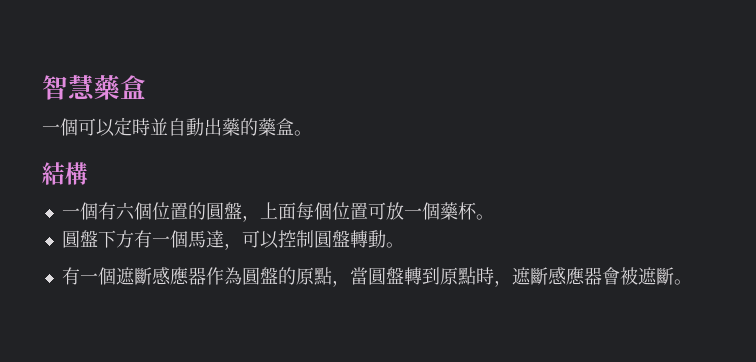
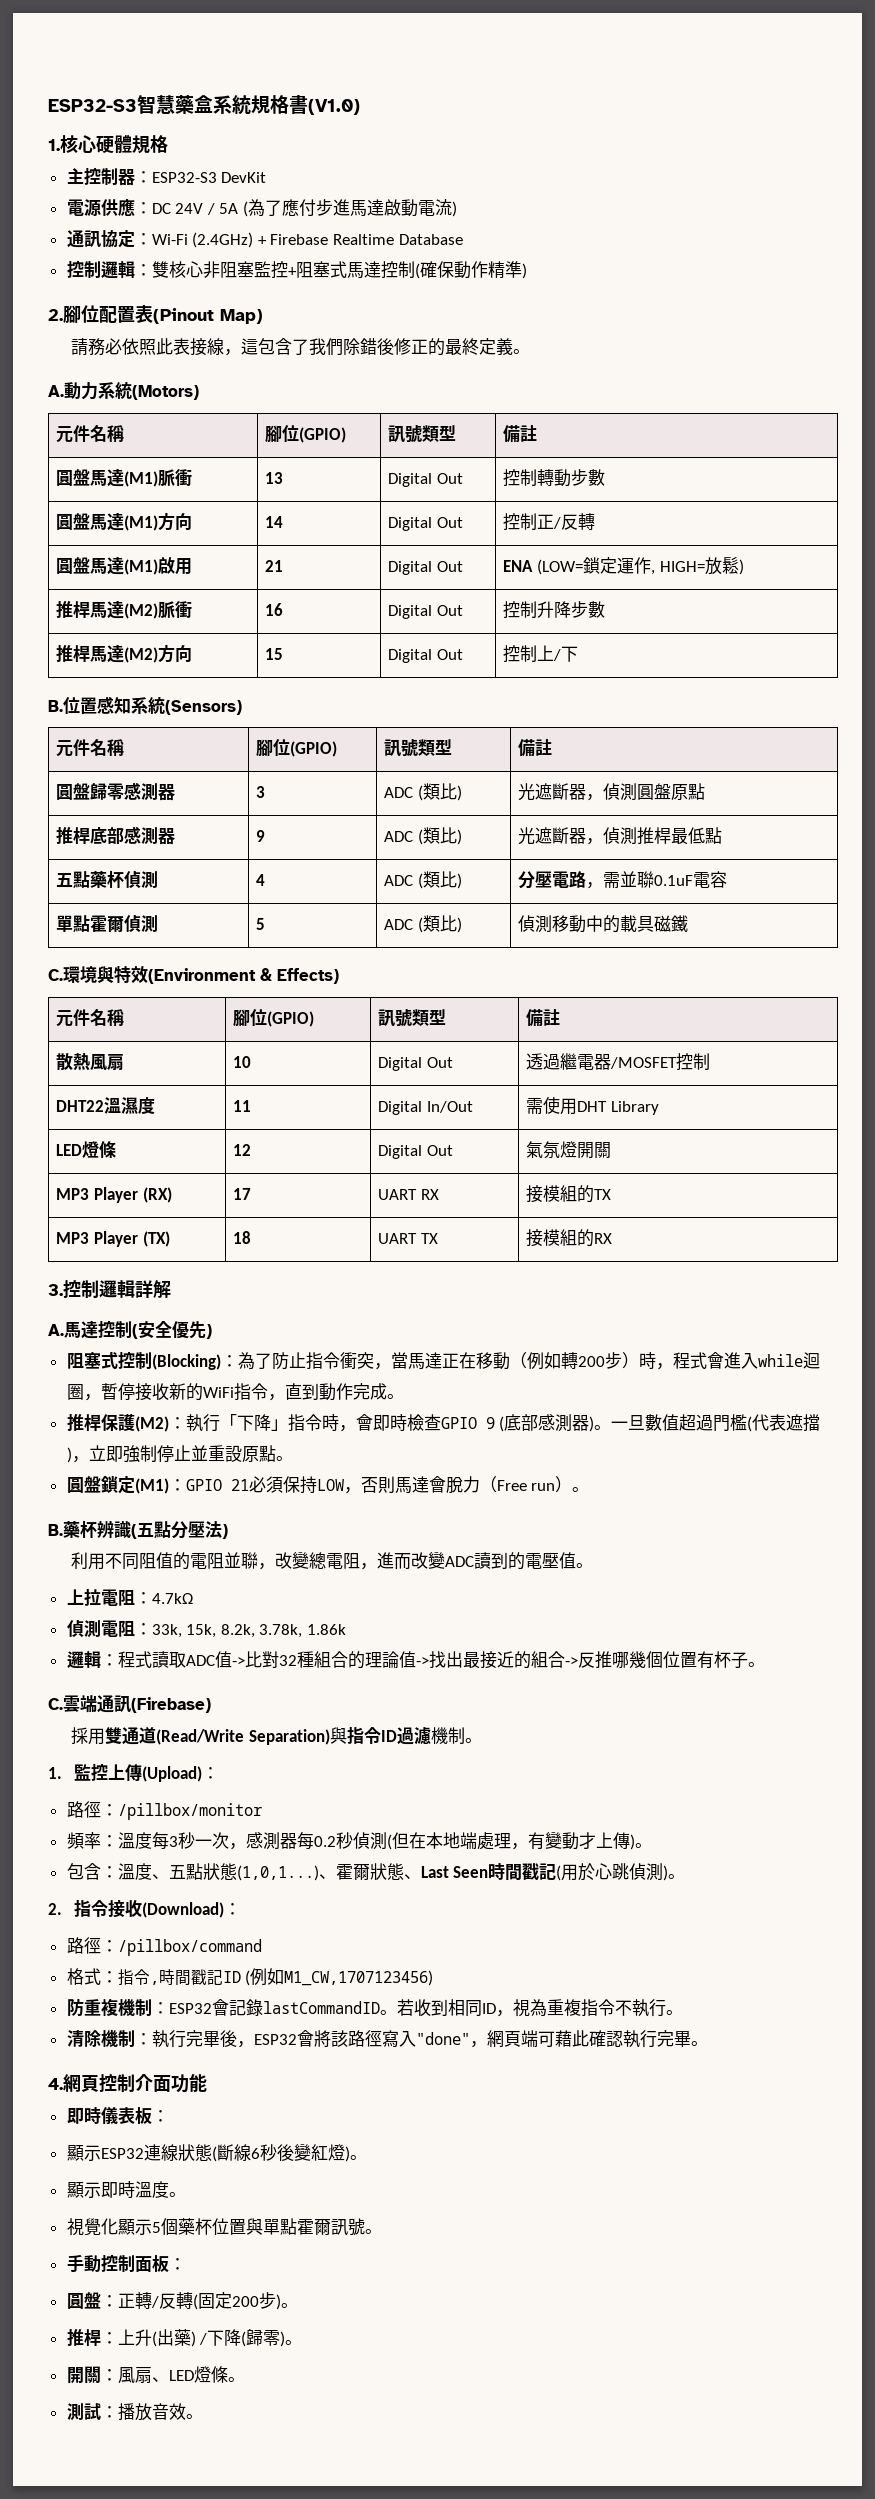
- 智慧藥盒
- 一個可以定時並自動出藥的藥盒。
- 結構
- 一個有六個位置的圓盤，上面每個位置可放一個藥杯。
- 圓盤下方有一個馬達，可以控制圓盤轉動。
- 有一個遮斷感應器作為圓盤的原點，當圓盤轉到原點時，遮斷感應器會被遮斷。
+ ESP32-S3智慧藥盒系統規格書(V1.0)
+ 1.核心硬體規格
+ 主控制器：ESP32-S3 DevKit
+ 電源供應：DC 24V / 5A (為了應付步進馬達啟動電流)
+ 通訊協定：Wi-Fi (2.4GHz) + Firebase Realtime Database
+ 控制邏輯：雙核心非阻塞監控+阻塞式馬達控制(確保動作精準)
+ 2.腳位配置表(Pinout Map)
+ 請務必依照此表接線，這包含了我們除錯後修正的最終定義。
+ A.動力系統(Motors)
+ 元件名稱 | 腳位(GPIO) | 訊號類型 | 備註
+ 圓盤馬達(M1)脈衝 | 13 | Digital Out | 控制轉動步數
+ 圓盤馬達(M1)方向 | 14 | Digital Out | 控制正/反轉
+ 圓盤馬達(M1)啟用 | 21 | Digital Out | ENA (LOW=鎖定運作, HIGH=放鬆)
+ 推桿馬達(M2)脈衝 | 16 | Digital Out | 控制升降步數
+ 推桿馬達(M2)方向 | 15 | Digital Out | 控制上/下
+ B.位置感知系統(Sensors)
+ 元件名稱 | 腳位(GPIO) | 訊號類型 | 備註
+ 圓盤歸零感測器 | 3 | ADC (類比) | 光遮斷器，偵測圓盤原點
+ 推桿底部感測器 | 9 | ADC (類比) | 光遮斷器，偵測推桿最低點
+ 五點藥杯偵測 | 4 | ADC (類比) | 分壓電路，需並聯0.1uF電容
+ 單點霍爾偵測 | 5 | ADC (類比) | 偵測移動中的載具磁鐵
+ C.環境與特效(Environment & Effects)
+ 元件名稱 | 腳位(GPIO) | 訊號類型 | 備註
+ 散熱風扇 | 10 | Digital Out | 透過繼電器/MOSFET控制
+ DHT22溫濕度 | 11 | Digital In/Out | 需使用DHT Library
+ LED燈條 | 12 | Digital Out | 氣氛燈開關
+ MP3 Player (RX) | 17 | UART RX | 接模組的TX
+ MP3 Player (TX) | 18 | UART TX | 接模組的RX
+ 3.控制邏輯詳解
+ A.馬達控制(安全優先)
+ 阻塞式控制(Blocking)：為了防止指令衝突，當馬達正在移動（例如轉200步）時，程式會進入while迴圈，暫停接收新的WiFi指令，直到動作完成。
+ 推桿保護(M2)：執行「下降」指令時，會即時檢查GPIO 9 (底部感測器)。一旦數值超過門檻(代表遮擋)，立即強制停止並重設原點。
+ 圓盤鎖定(M1)：GPIO 21必須保持LOW，否則馬達會脫力（Free run）。
+ B.藥杯辨識(五點分壓法)
+ 利用不同阻值的電阻並聯，改變總電阻，進而改變ADC讀到的電壓值。
+ 上拉電阻：4.7kΩ
+ 偵測電阻：33k, 15k, 8.2k, 3.78k, 1.86k
+ 邏輯：程式讀取ADC值->比對32種組合的理論值->找出最接近的組合->反推哪幾個位置有杯子。
+ C.雲端通訊(Firebase)
+ 採用雙通道(Read/Write Separation)與指令ID過濾機制。
+ 1.監控上傳(Upload)：
+ 路徑：/pillbox/monitor
+ 頻率：溫度每3秒一次，感測器每0.2秒偵測(但在本地端處理，有變動才上傳)。
+ 包含：溫度、五點狀態(1,0,1...)、霍爾狀態、Last Seen時間戳記(用於心跳偵測)。
+ 2.指令接收(Download)：
+ 路徑：/pillbox/command
+ 格式：指令,時間戳記ID (例如M1_CW,1707123456)
+ 防重複機制：ESP32會記錄lastCommandID。若收到相同ID，視為重複指令不執行。
+ 清除機制：執行完畢後，ESP32會將該路徑寫入"done"，網頁端可藉此確認執行完畢。
+ 4.網頁控制介面功能
+ 即時儀表板：
+ 顯示ESP32連線狀態(斷線6秒後變紅燈)。
+ 顯示即時溫度。
+ 視覺化顯示5個藥杯位置與單點霍爾訊號。
+ 手動控制面板：
+ 圓盤：正轉/反轉(固定200步)。
+ 推桿：上升(出藥) /下降(歸零)。
+ 開關：風扇、LED燈條。
+ 測試：播放音效。

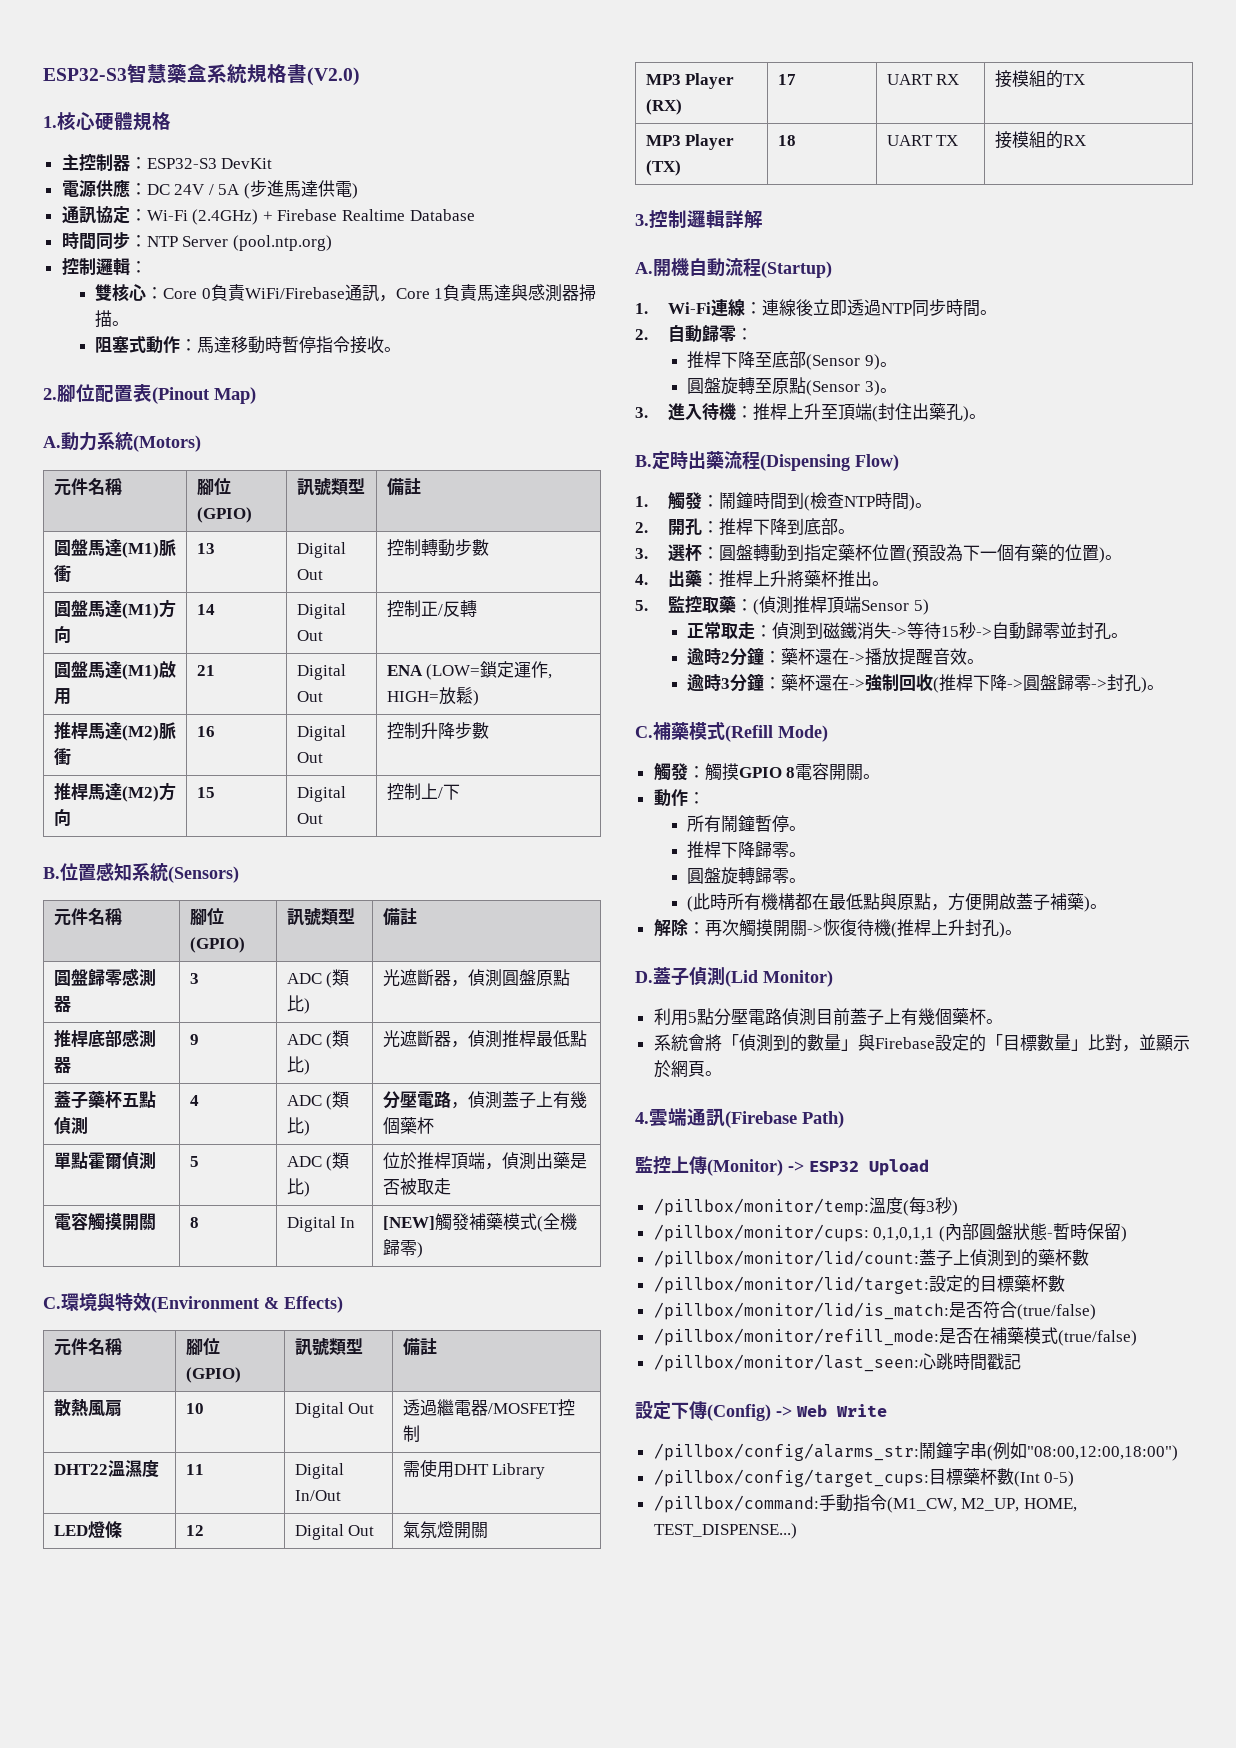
- ESP32-S3智慧藥盒系統規格書(V1.0)
+ ESP32-S3智慧藥盒系統規格書(V2.0)
- 電源供應：DC 24V / 5A (為了應付步進馬達啟動電流)
+ 電源供應：DC 24V / 5A (步進馬達供電)
- 控制邏輯：雙核心非阻塞監控+阻塞式馬達控制(確保動作精準)
+ 時間同步：NTP Server (pool.ntp.org)
+ 控制邏輯：
+ 雙核心：Core 0負責WiFi/Firebase通訊，Core 1負責馬達與感測器掃描。
+ 阻塞式動作：馬達移動時暫停指令接收。
- 請務必依照此表接線，這包含了我們除錯後修正的最終定義。
- 五點藥杯偵測 | 4 | ADC (類比) | 分壓電路，需並聯0.1uF電容
+ 蓋子藥杯五點偵測 | 4 | ADC (類比) | 分壓電路，偵測蓋子上有幾個藥杯
- 單點霍爾偵測 | 5 | ADC (類比) | 偵測移動中的載具磁鐵
+ 單點霍爾偵測 | 5 | ADC (類比) | 位於推桿頂端，偵測出藥是否被取走
+ 電容觸摸開關 | 8 | Digital In | [NEW]觸發補藥模式(全機歸零)
- A.馬達控制(安全優先)
- 阻塞式控制(Blocking)：為了防止指令衝突，當馬達正在移動（例如轉200步）時，程式會進入while迴圈，暫停接收新的WiFi指令，直到動作完成。
- 推桿保護(M2)：執行「下降」指令時，會即時檢查GPIO 9 (底部感測器)。一旦數值超過門檻(代表遮擋)，立即強制停止並重設原點。
- 圓盤鎖定(M1)：GPIO 21必須保持LOW，否則馬達會脫力（Free run）。
- B.藥杯辨識(五點分壓法)
- 利用不同阻值的電阻並聯，改變總電阻，進而改變ADC讀到的電壓值。
- 上拉電阻：4.7kΩ
- 偵測電阻：33k, 15k, 8.2k, 3.78k, 1.86k
- 邏輯：程式讀取ADC值->比對32種組合的理論值->找出最接近的組合->反推哪幾個位置有杯子。
- C.雲端通訊(Firebase)
- 採用雙通道(Read/Write Separation)與指令ID過濾機制。
- 1.監控上傳(Upload)：
- 路徑：/pillbox/monitor
- 頻率：溫度每3秒一次，感測器每0.2秒偵測(但在本地端處理，有變動才上傳)。
- 包含：溫度、五點狀態(1,0,1...)、霍爾狀態、Last Seen時間戳記(用於心跳偵測)。
- 2.指令接收(Download)：
- 路徑：/pillbox/command
- 格式：指令,時間戳記ID (例如M1_CW,1707123456)
- 防重複機制：ESP32會記錄lastCommandID。若收到相同ID，視為重複指令不執行。
- 清除機制：執行完畢後，ESP32會將該路徑寫入"done"，網頁端可藉此確認執行完畢。
- 4.網頁控制介面功能
- 即時儀表板：
- 顯示ESP32連線狀態(斷線6秒後變紅燈)。
- 顯示即時溫度。
- 視覺化顯示5個藥杯位置與單點霍爾訊號。
- 手動控制面板：
- 圓盤：正轉/反轉(固定200步)。
- 推桿：上升(出藥) /下降(歸零)。
- 開關：風扇、LED燈條。
- 測試：播放音效。
+ A.開機自動流程(Startup)
+ 1. Wi-Fi連線：連線後立即透過NTP同步時間。
+ 2.自動歸零：
+ 推桿下降至底部(Sensor 9)。
+ 圓盤旋轉至原點(Sensor 3)。
+ 3.進入待機：推桿上升至頂端(封住出藥孔)。
+ B.定時出藥流程(Dispensing Flow)
+ 1.觸發：鬧鐘時間到(檢查NTP時間)。
+ 2.開孔：推桿下降到底部。
+ 3.選杯：圓盤轉動到指定藥杯位置(預設為下一個有藥的位置)。
+ 4.出藥：推桿上升將藥杯推出。
+ 5.監控取藥：(偵測推桿頂端Sensor 5)
+ 正常取走：偵測到磁鐵消失->等待15秒->自動歸零並封孔。
+ 逾時2分鐘：藥杯還在->播放提醒音效。
+ 逾時3分鐘：藥杯還在->強制回收(推桿下降->圓盤歸零->封孔)。
+ C.補藥模式(Refill Mode)
+ 觸發：觸摸GPIO 8電容開關。
+ 動作：
+ 所有鬧鐘暫停。
+ 推桿下降歸零。
+ 圓盤旋轉歸零。
+ (此時所有機構都在最低點與原點，方便開啟蓋子補藥)。
+ 解除：再次觸摸開關->恢復待機(推桿上升封孔)。
+ D.蓋子偵測(Lid Monitor)
+ 利用5點分壓電路偵測目前蓋子上有幾個藥杯。
+ 系統會將「偵測到的數量」與Firebase設定的「目標數量」比對，並顯示於網頁。
+ 4.雲端通訊(Firebase Path)
+ 監控上傳(Monitor) -> ESP32 Upload
+ /pillbox/monitor/temp:溫度(每3秒)
+ /pillbox/monitor/cups: 0,1,0,1,1 (內部圓盤狀態-暫時保留)
+ /pillbox/monitor/lid/count:蓋子上偵測到的藥杯數
+ /pillbox/monitor/lid/target:設定的目標藥杯數
+ /pillbox/monitor/lid/is_match:是否符合(true/false)
+ /pillbox/monitor/refill_mode:是否在補藥模式(true/false)
+ /pillbox/monitor/last_seen:心跳時間戳記
+ 設定下傳(Config) -> Web Write
+ /pillbox/config/alarms_str:鬧鐘字串(例如"08:00,12:00,18:00")
+ /pillbox/config/target_cups:目標藥杯數(Int 0-5)
+ /pillbox/command:手動指令(M1_CW, M2_UP, HOME, TEST_DISPENSE...)

